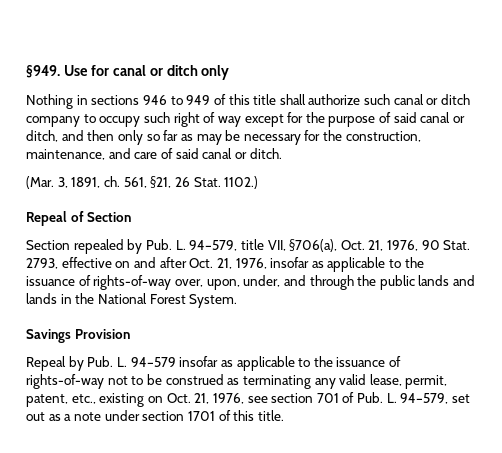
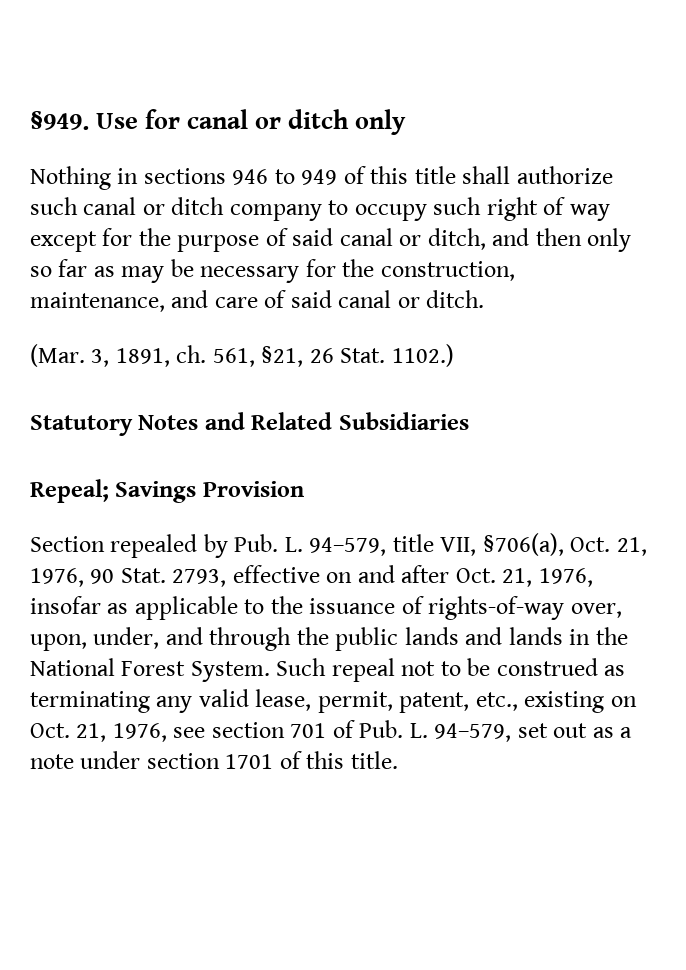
- Repeal of Section
+ Statutory Notes and Related Subsidiaries
+ Repeal; Savings Provision
- 2793, effective on and after Oct. 21, 1976, insofar as applicable to the issuance of rights-of-way over, upon, under, and through the public lands and lands in the National Forest System.
- Savings Provision
- Repeal by Pub. L. 94–579 insofar as applicable to the issuance of rights-of-way not to be construed as terminating any valid lease, permit, patent, etc., existing on Oct. 21, 1976, see section 701 of Pub. L. 94–579, set out as a note under section 1701 of this title.
+ 2793, effective on and after Oct. 21, 1976, insofar as applicable to the issuance of rights-of-way over, upon, under, and through the public lands and lands in the National Forest System. Such repeal not to be construed as terminating any valid lease, permit, patent, etc., existing on Oct. 21, 1976, see section 701 of Pub. L. 94–579, set out as a note under section 1701 of this title.

